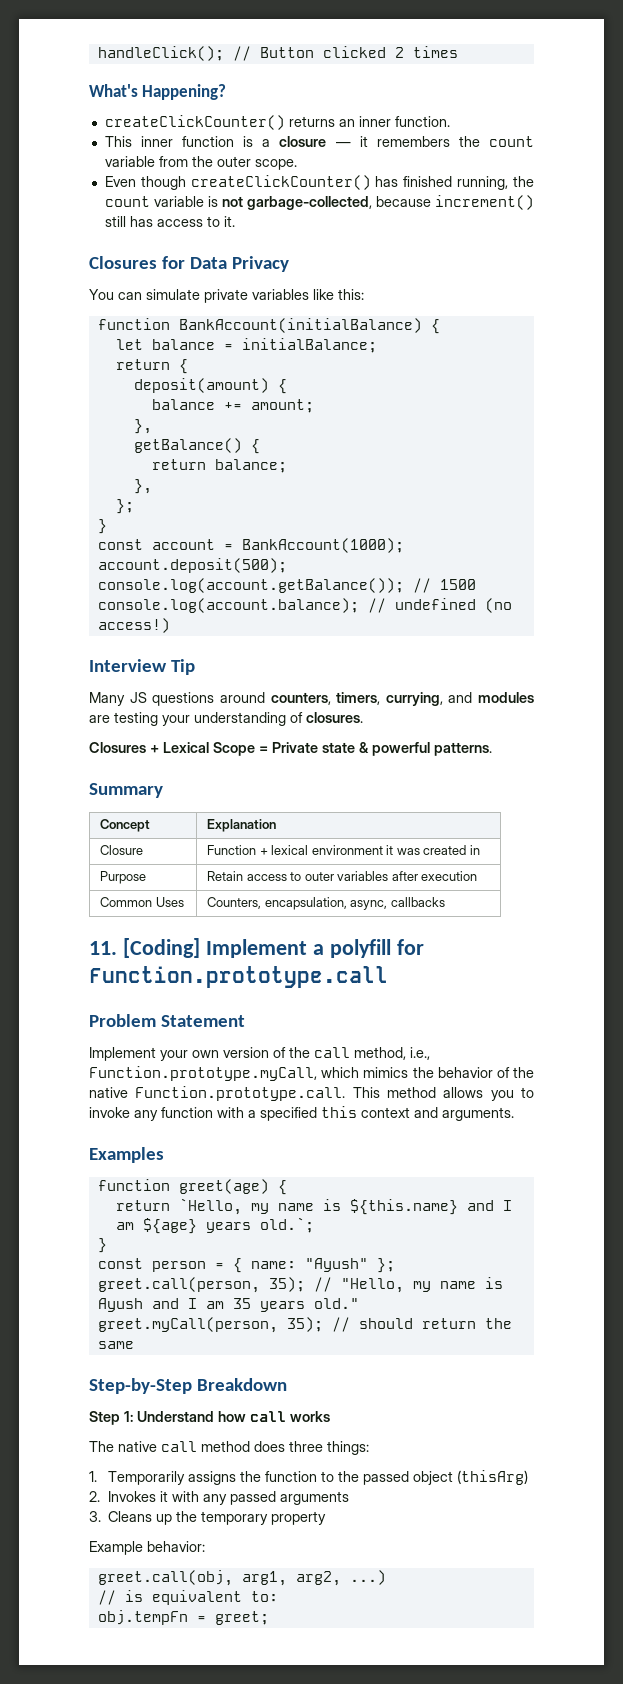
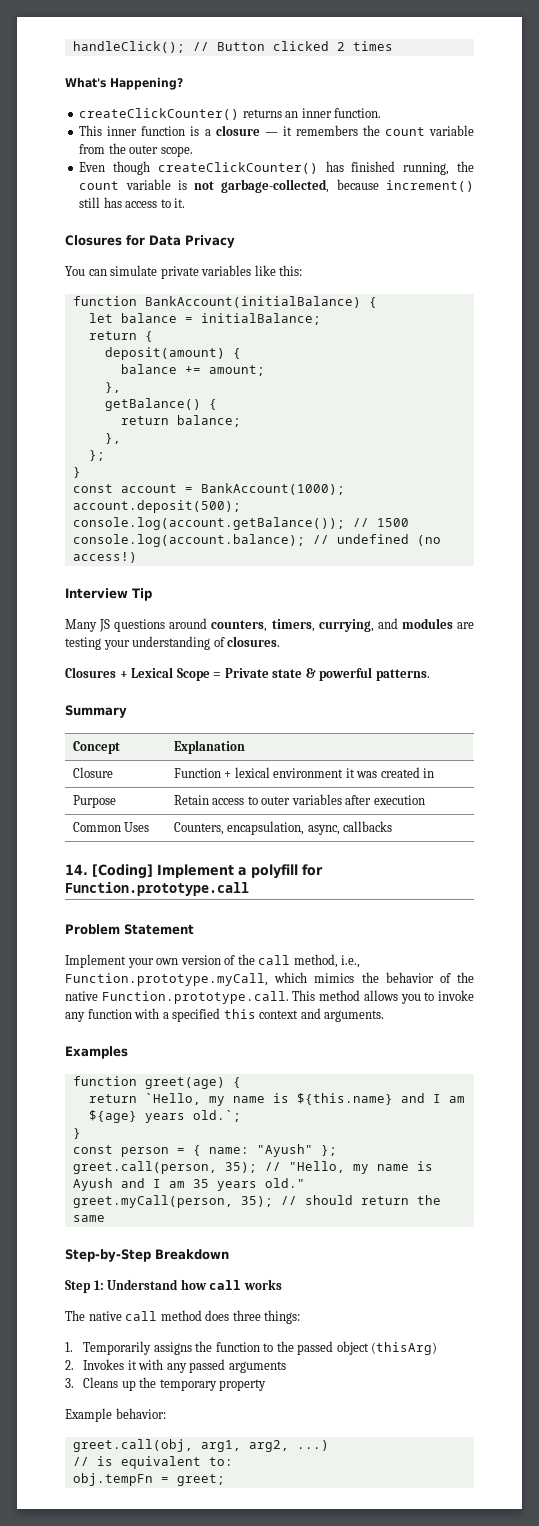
- 11. [Coding] Implement a polyfill for Function.prototype.call
+ 14. [Coding] Implement a polyfill for Function.prototype.call

